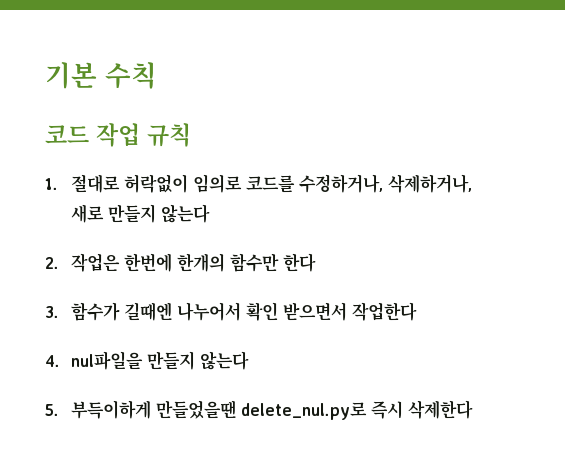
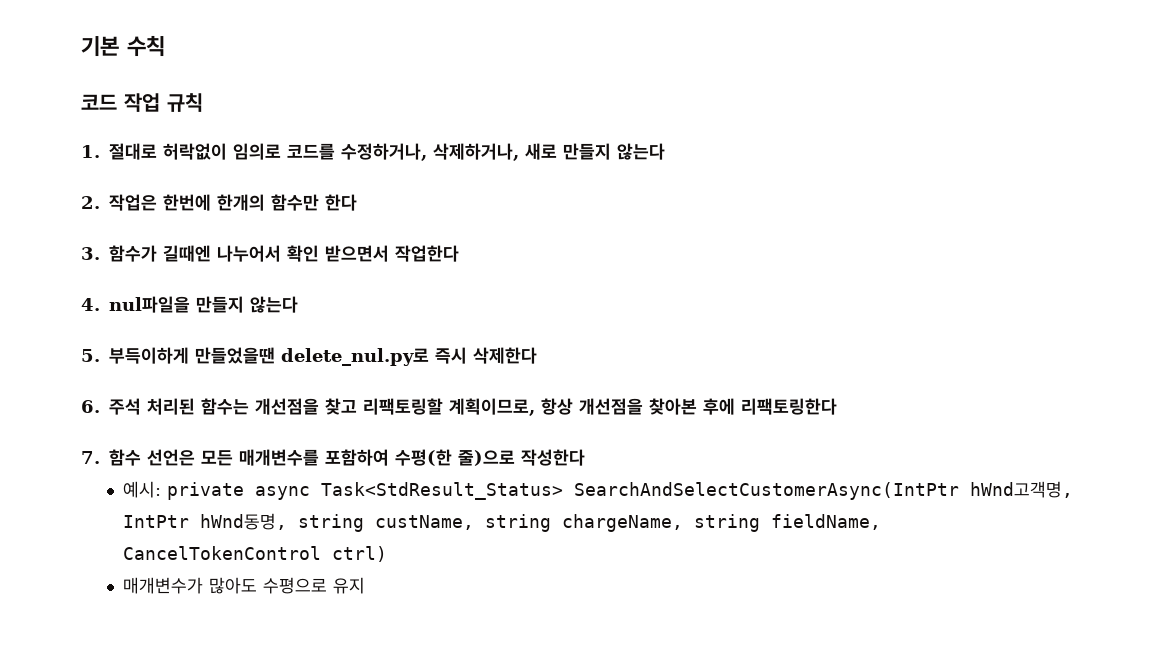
+ 6. 주석 처리된 함수는 개선점을 찾고 리팩토링할 계획이므로, 항상 개선점을 찾아본 후에 리팩토링한다
+ 7. 함수 선언은 모든 매개변수를 포함하여 수평(한 줄)으로 작성한다
+ 예시: private async Task<StdResult_Status> SearchAndSelectCustomerAsync(IntPtr hWnd고객명, IntPtr hWnd동명, string custName, string chargeName, string fieldName, CancelTokenControl ctrl)
+ 매개변수가 많아도 수평으로 유지

